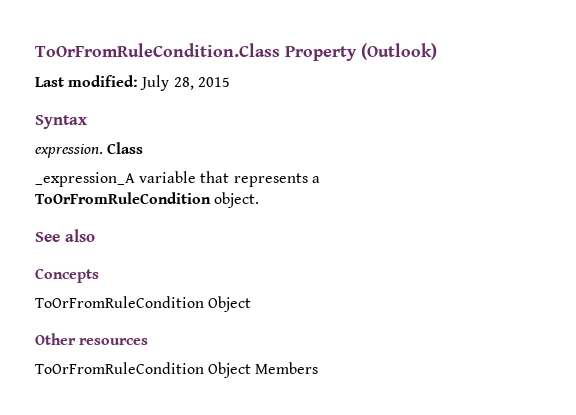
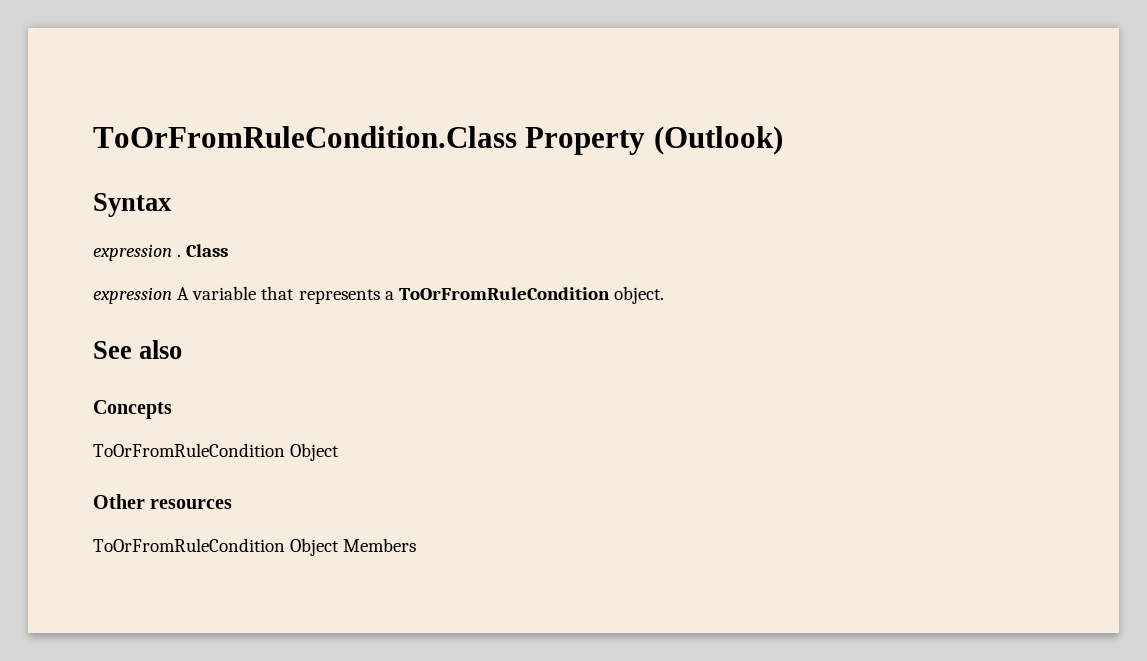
- Last modified: July 28, 2015
- expression.
+ expression .
- _expression_A variable that represents a ToOrFromRuleCondition object.
+ expression A variable that represents a ToOrFromRuleCondition object.

